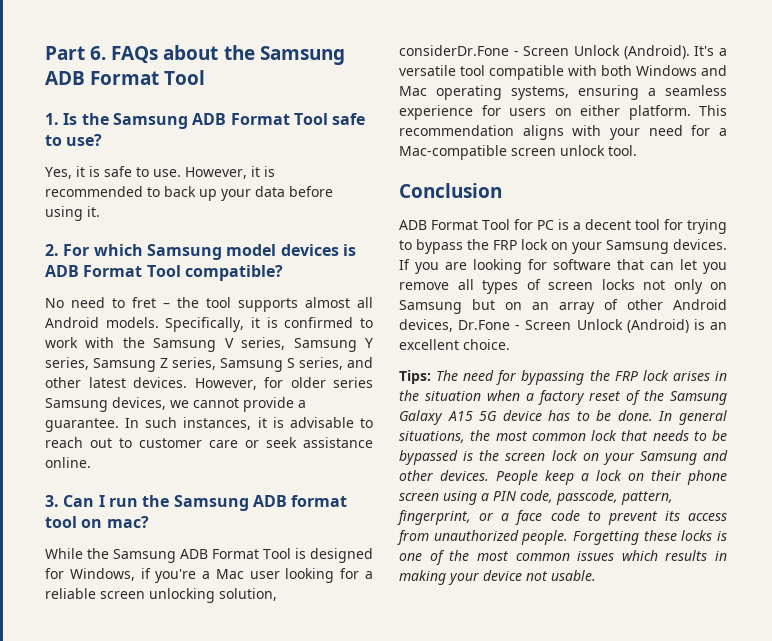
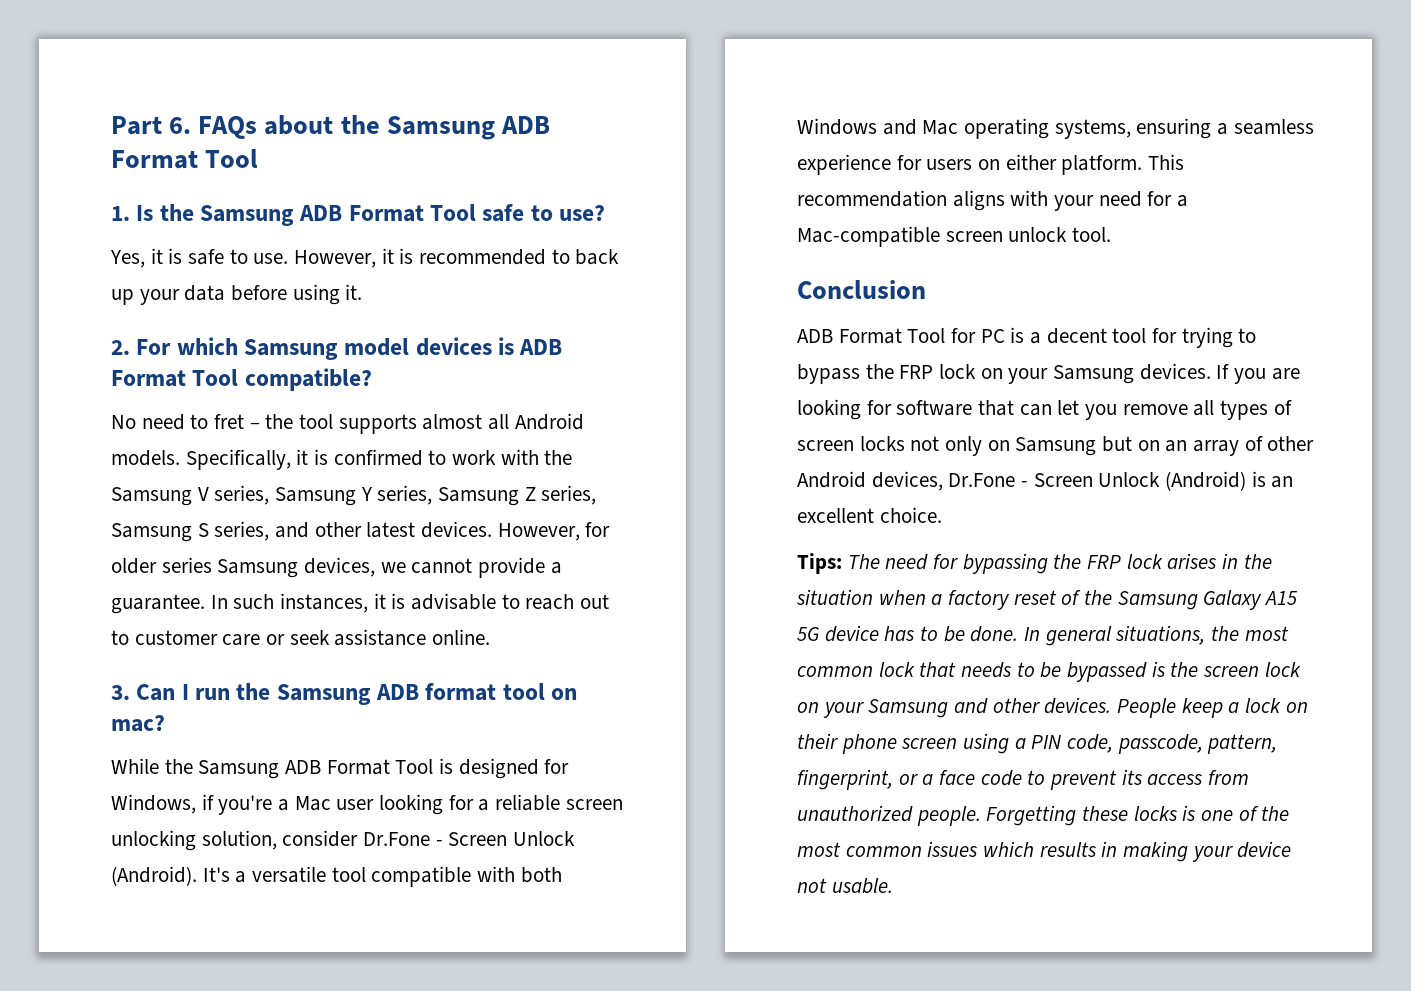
- While the Samsung ADB Format Tool is designed for Windows, if you're a Mac user looking for a reliable screen unlocking solution, considerDr.Fone - Screen Unlock (Android).
+ While the Samsung ADB Format Tool is designed for Windows, if you're a Mac user looking for a reliable screen unlocking solution, consider Dr.Fone - Screen Unlock (Android).

